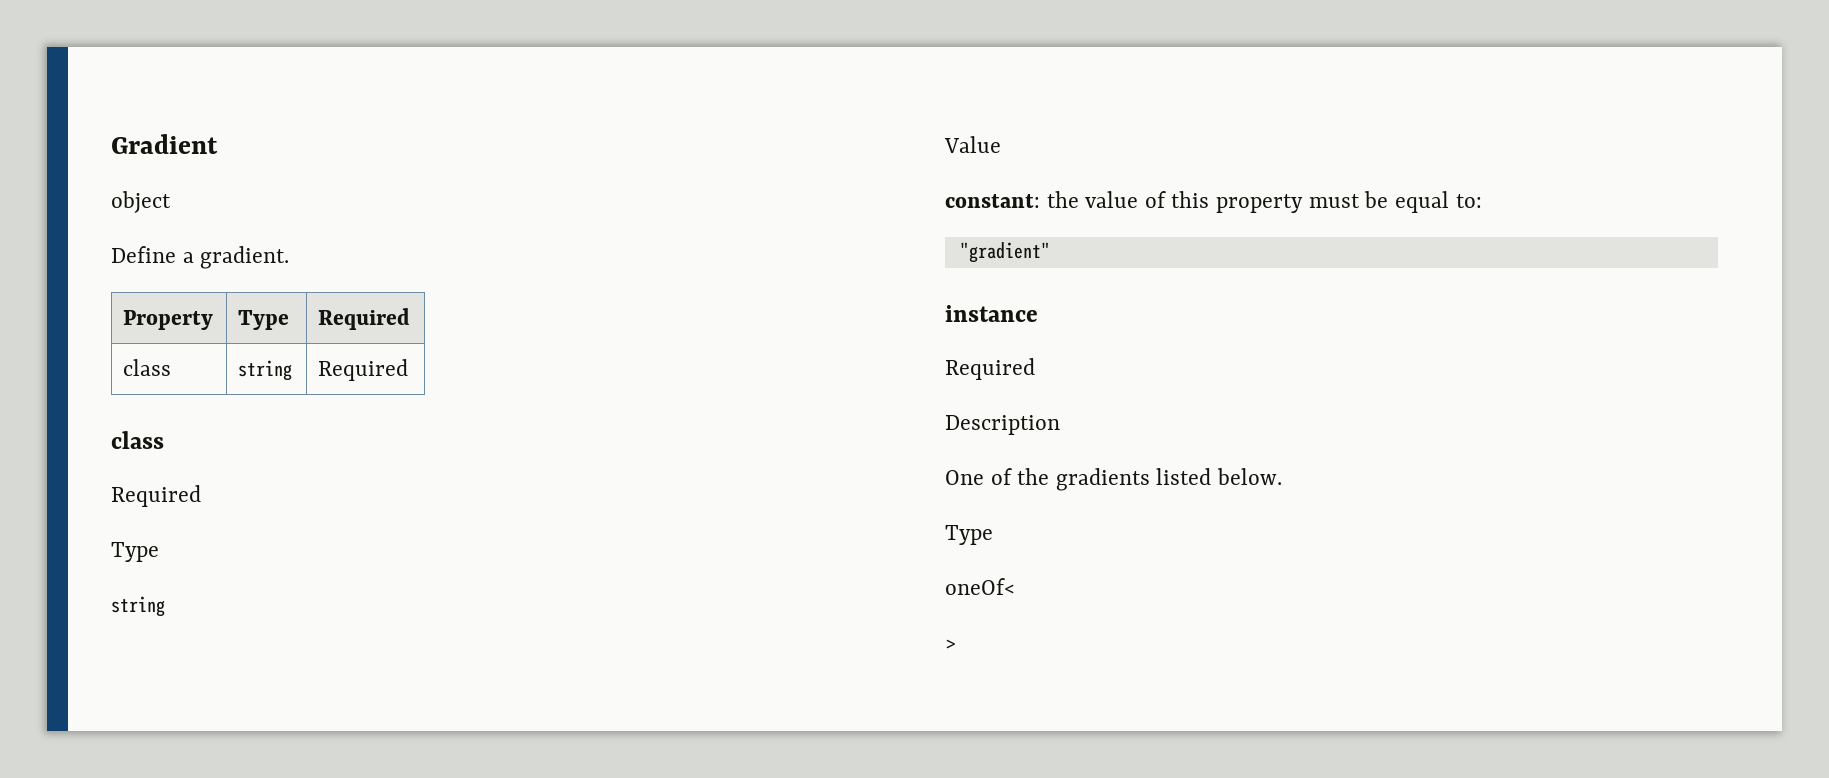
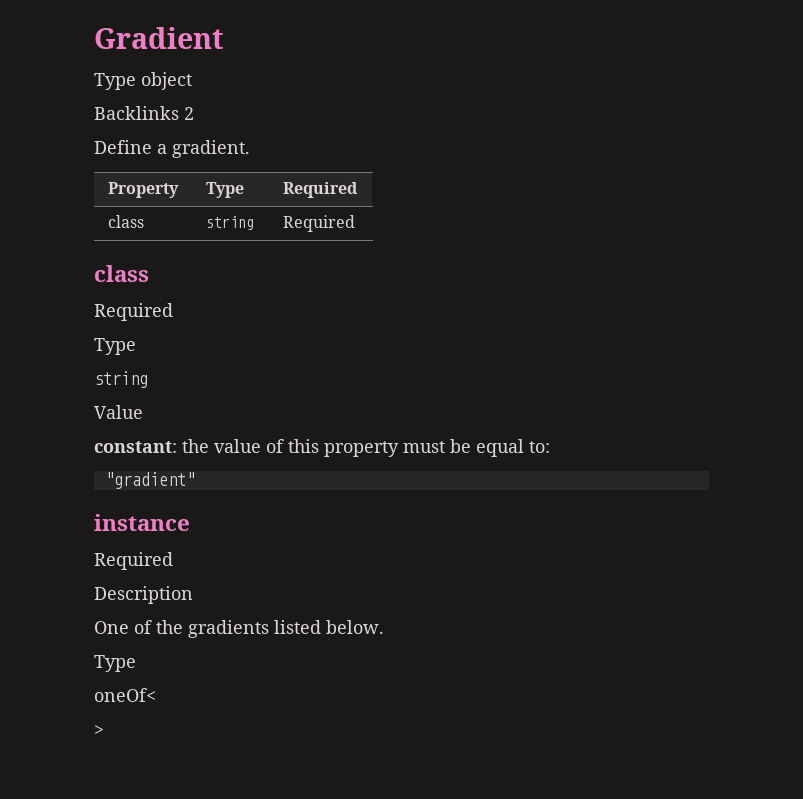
- object
+ Type object
+ Backlinks 2

